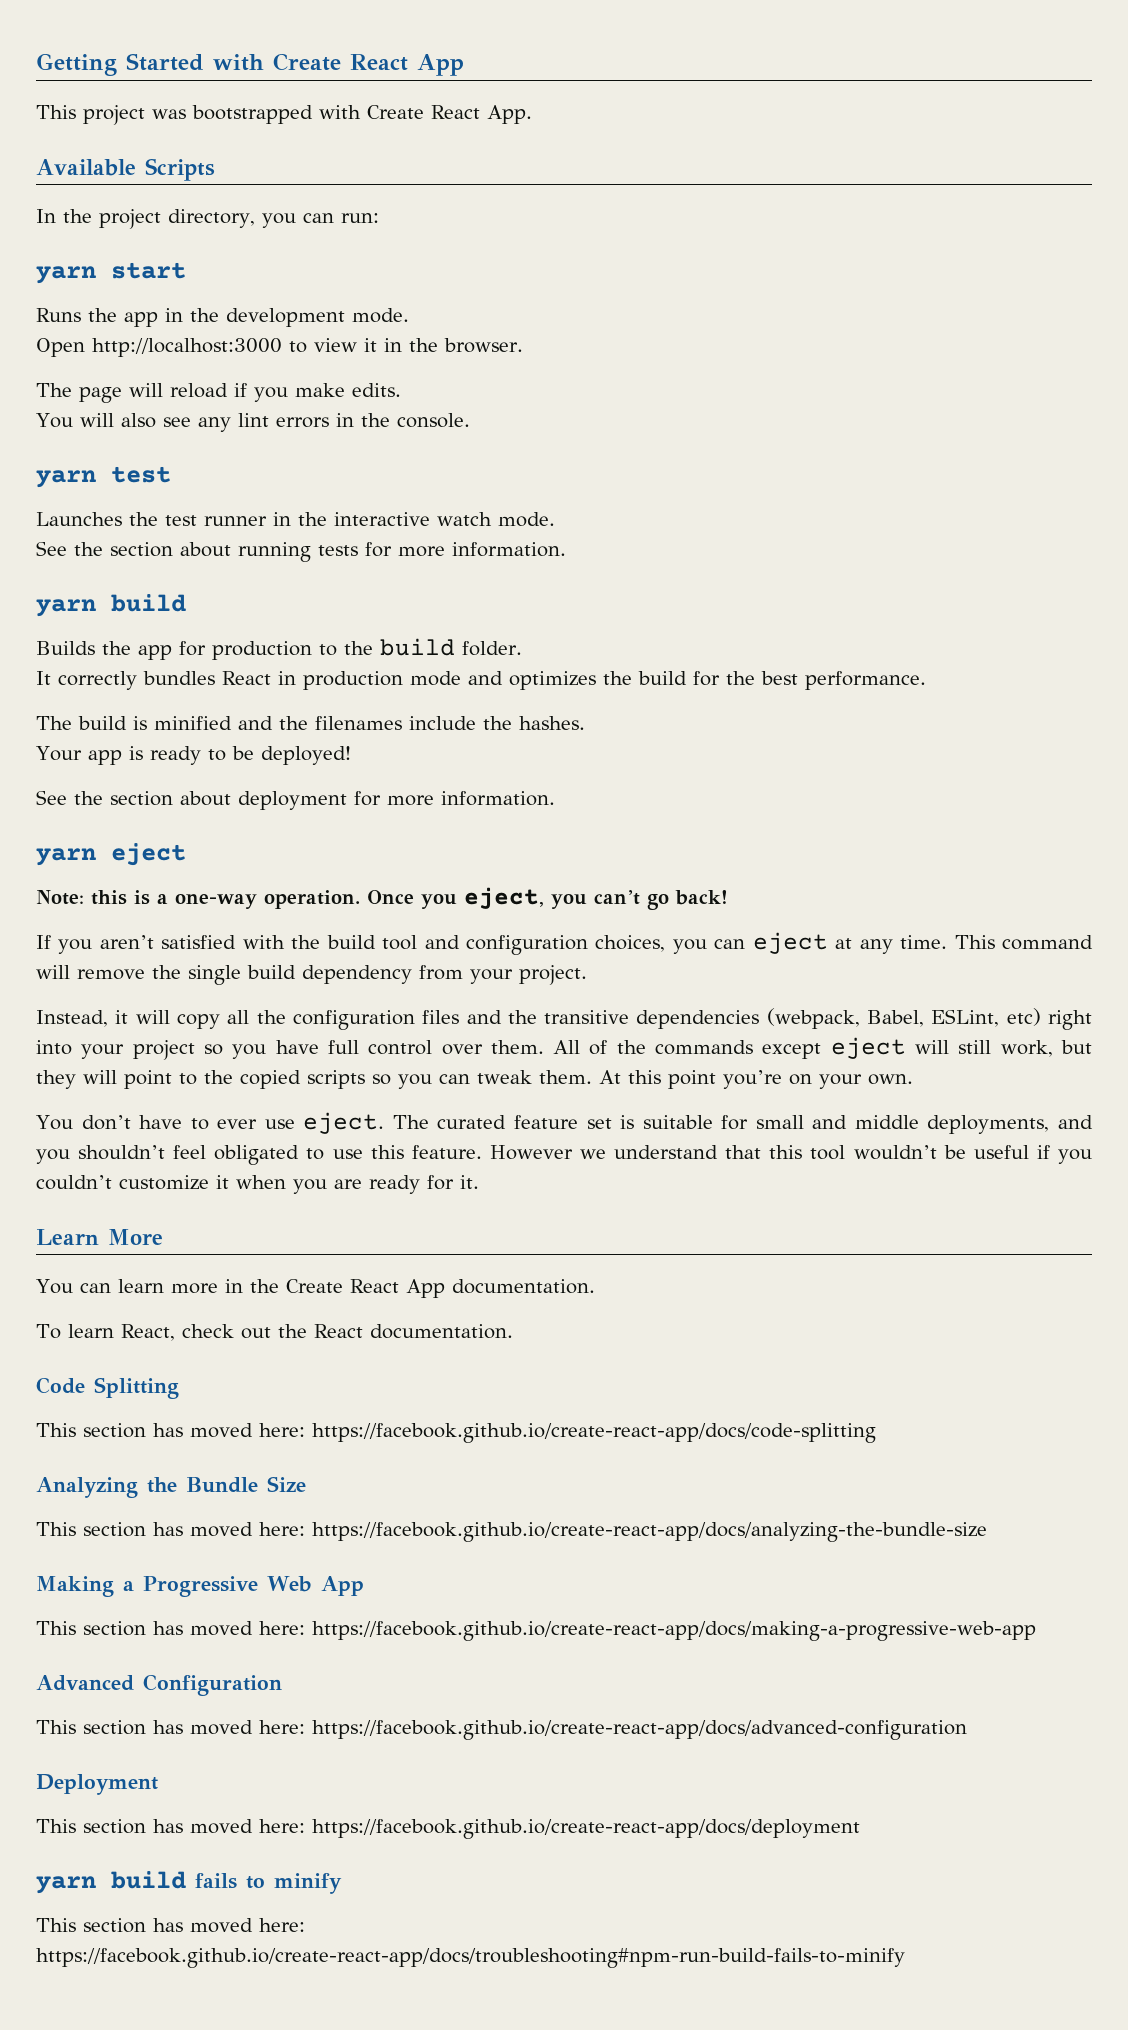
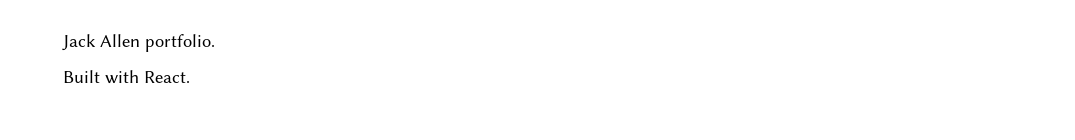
- Getting Started with Create React App
- This project was bootstrapped with Create React App.
- Available Scripts
- In the project directory, you can run:
- yarn start
- Runs the app in the development mode.
- Open http://localhost:3000 to view it in the browser.
- The page will reload if you make edits.
- You will also see any lint errors in the console.
- yarn test
- Launches the test runner in the interactive watch mode.
- See the section about running tests for more information.
- yarn build
- Builds the app for production to the build folder.
- It correctly bundles React in production mode and optimizes the build for the best performance.
- The build is minified and the filenames include the hashes.
- Your app is ready to be deployed!
- See the section about deployment for more information.
- yarn eject
- Note: this is a one-way operation. Once you eject, you can’t go back!
- If you aren’t satisfied with the build tool and configuration choices, you can eject at any time. This command will remove the single build dependency from your project.
- Instead, it will copy all the configuration files and the transitive dependencies (webpack, Babel, ESLint, etc) right into your project so you have full control over them. All of the commands except eject will still work, but they will point to the copied scripts so you can tweak them. At this point you’re on your own.
- You don’t have to ever use eject. The curated feature set is suitable for small and middle deployments, and you shouldn’t feel obligated to use this feature. However we understand that this tool wouldn’t be useful if you couldn’t customize it when you are ready for it.
- Learn More
- You can learn more in the Create React App documentation.
- To learn React, check out the React documentation.
- Code Splitting
- This section has moved here: https://facebook.github.io/create-react-app/docs/code-splitting
- Analyzing the Bundle Size
- This section has moved here: https://facebook.github.io/create-react-app/docs/analyzing-the-bundle-size
- Making a Progressive Web App
- This section has moved here: https://facebook.github.io/create-react-app/docs/making-a-progressive-web-app
- Advanced Configuration
- This section has moved here: https://facebook.github.io/create-react-app/docs/advanced-configuration
- Deployment
- This section has moved here: https://facebook.github.io/create-react-app/docs/deployment
- yarn build fails to minify
- This section has moved here: https://facebook.github.io/create-react-app/docs/troubleshooting#npm-run-build-fails-to-minify
+ Jack Allen portfolio.
+ Built with React.

